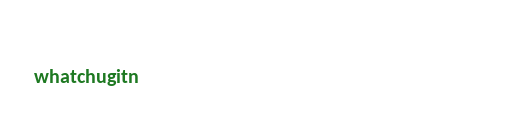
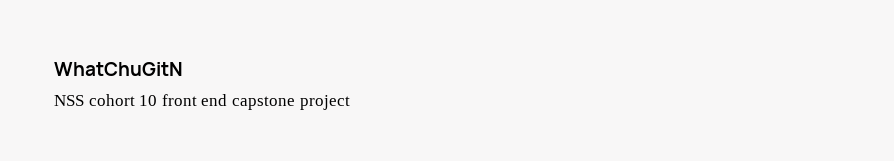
- whatchugitn
+ WhatChuGitN
+ NSS cohort 10 front end capstone project

